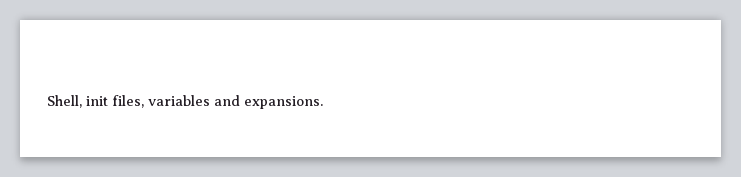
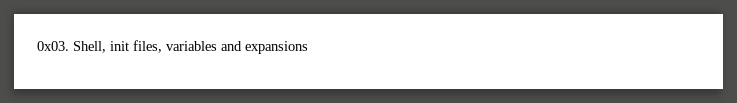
+ 0x03.
- Shell, init files, variables and expansions.
+ Shell, init files, variables and expansions

